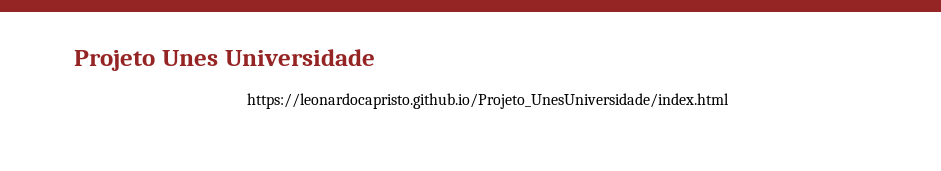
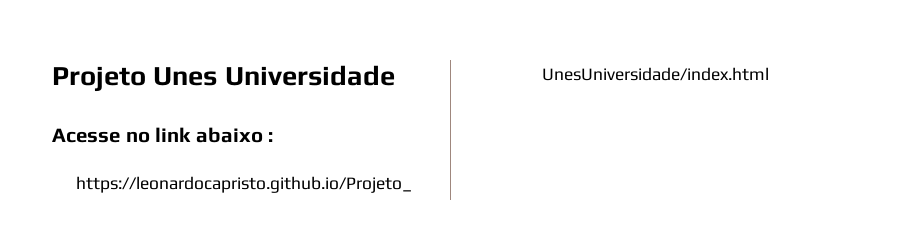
+ Acesse no link abaixo :

